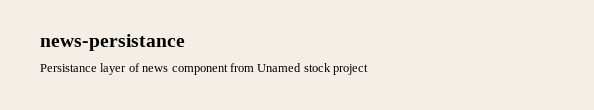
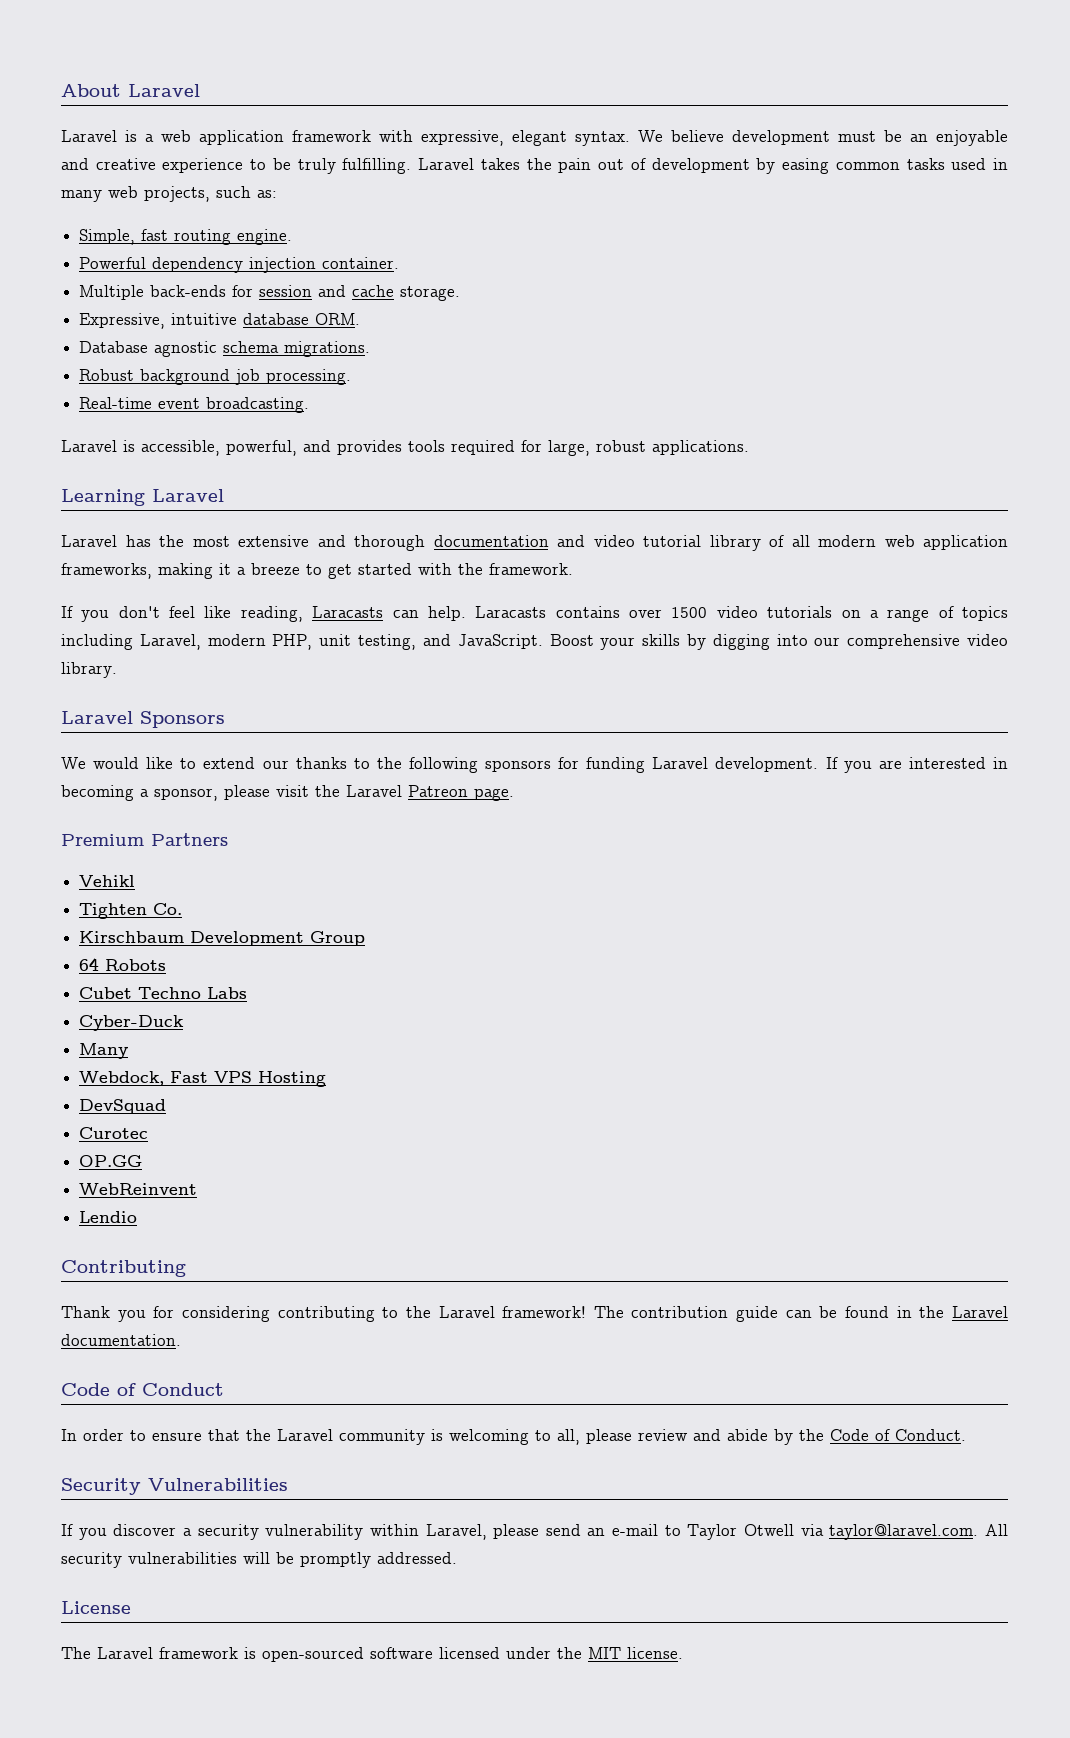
- news-persistance
- Persistance layer of news component from Unamed stock project
+ About Laravel
+ Laravel is a web application framework with expressive, elegant syntax. We believe development must be an enjoyable and creative experience to be truly fulfilling. Laravel takes the pain out of development by easing common tasks used in many web projects, such as:
+ Simple, fast routing engine.
+ Powerful dependency injection container.
+ Multiple back-ends for session and cache storage.
+ Expressive, intuitive database ORM.
+ Database agnostic schema migrations.
+ Robust background job processing.
+ Real-time event broadcasting.
+ Laravel is accessible, powerful, and provides tools required for large, robust applications.
+ Learning Laravel
+ Laravel has the most extensive and thorough documentation and video tutorial library of all modern web application frameworks, making it a breeze to get started with the framework.
+ If you don't feel like reading, Laracasts can help. Laracasts contains over 1500 video tutorials on a range of topics including Laravel, modern PHP, unit testing, and JavaScript. Boost your skills by digging into our comprehensive video library.
+ Laravel Sponsors
+ We would like to extend our thanks to the following sponsors for funding Laravel development. If you are interested in becoming a sponsor, please visit the Laravel Patreon page.
+ Premium Partners
+ Vehikl
+ Tighten Co.
+ Kirschbaum Development Group
+ 64 Robots
+ Cubet Techno Labs
+ Cyber-Duck
+ Many
+ Webdock, Fast VPS Hosting
+ DevSquad
+ Curotec
+ OP.GG
+ WebReinvent
+ Lendio
+ Contributing
+ Thank you for considering contributing to the Laravel framework! The contribution guide can be found in the Laravel documentation.
+ Code of Conduct
+ In order to ensure that the Laravel community is welcoming to all, please review and abide by the Code of Conduct.
+ Security Vulnerabilities
+ If you discover a security vulnerability within Laravel, please send an e-mail to Taylor Otwell via taylor@laravel.com. All security vulnerabilities will be promptly addressed.
+ License
+ The Laravel framework is open-sourced software licensed under the MIT license.

